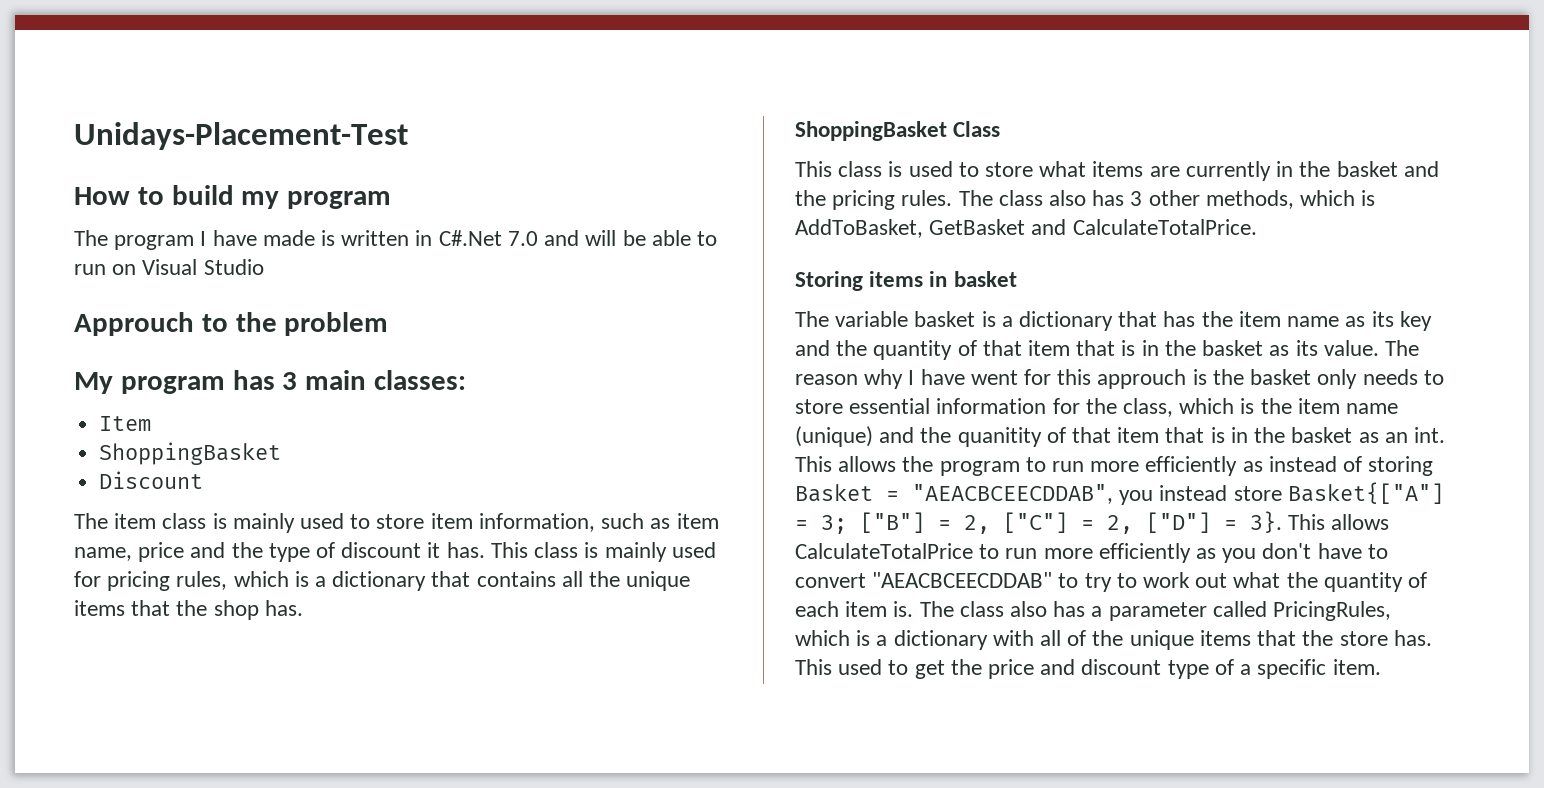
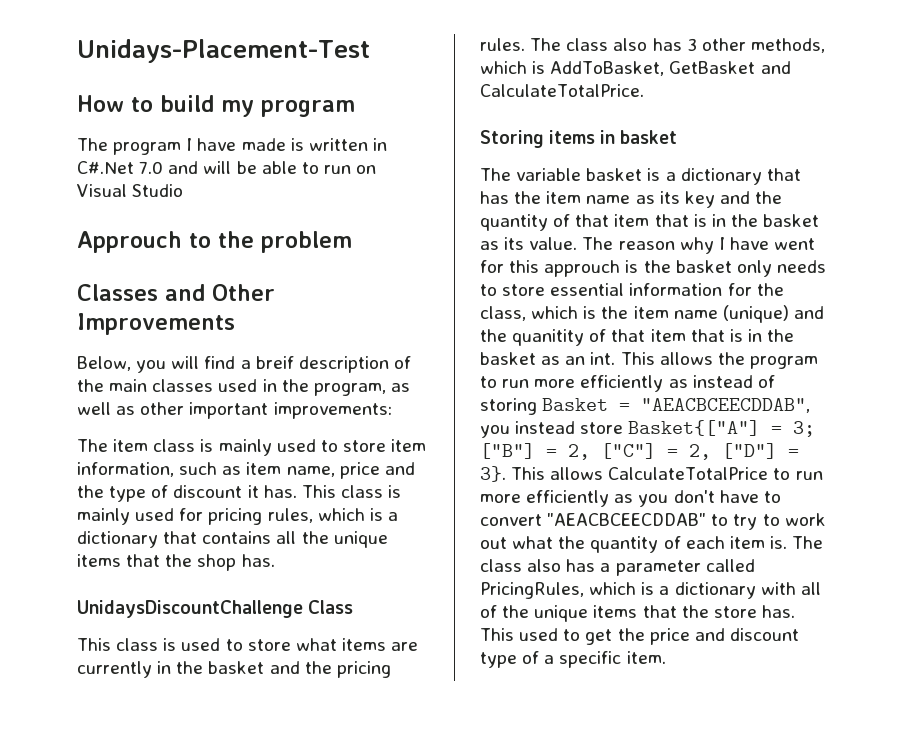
- My program has 3 main classes:
- Item
- ShoppingBasket
- Discount
+ Classes and Other Improvements
+ Below, you will find a breif description of the main classes used in the program, as well as other important improvements:
- ShoppingBasket Class
+ UnidaysDiscountChallenge Class

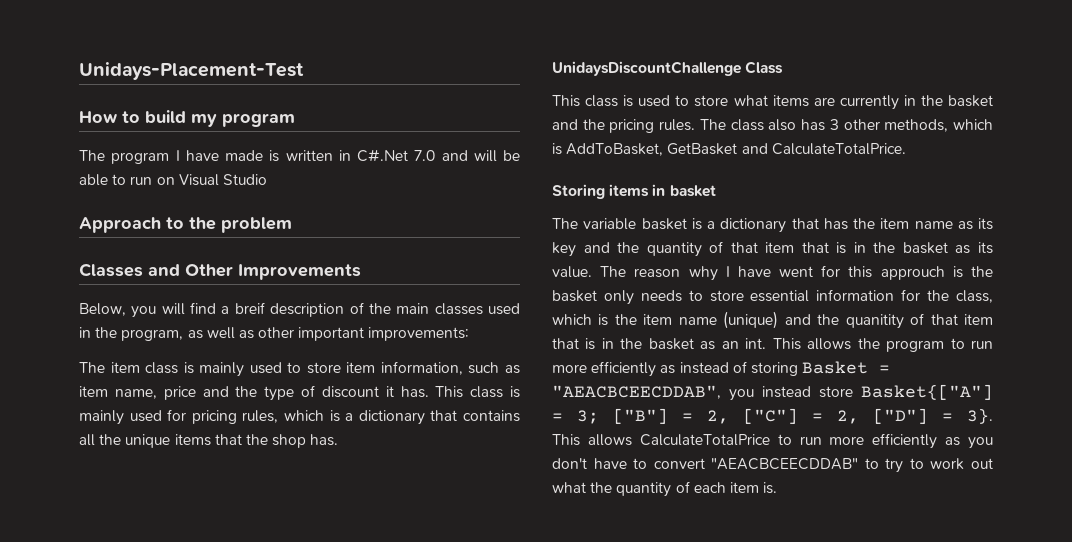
- Approuch to the problem
+ Approach to the problem
- The class also has a parameter called PricingRules, which is a dictionary with all of the unique items that the store has. This used to get the price and discount type of a specific item.

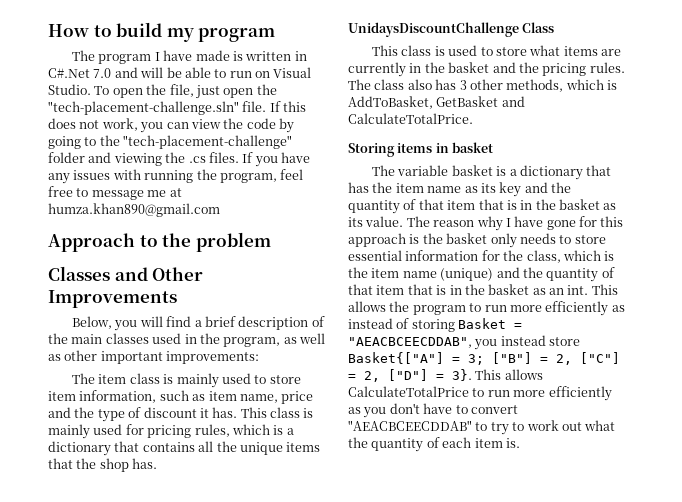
- Unidays-Placement-Test
- The program I have made is written in C#.Net 7.0 and will be able to run on Visual Studio
+ The program I have made is written in C#.Net 7.0 and will be able to run on Visual Studio. To open the file, just open the "tech-placement-challenge.sln" file. If this does not work, you can view the code by going to the "tech-placement-challenge" folder and viewing the .cs files. If you have any issues with running the program, feel free to message me at humza.khan890@gmail.com
- Below, you will find a breif description of the main classes used in the program, as well as other important improvements:
+ Below, you will find a brief description of the main classes used in the program, as well as other important improvements:
- The reason why I have went for this approuch is the basket only needs to store essential information for the class, which is the item name (unique) and the quanitity of that item that is in the basket as an int.
+ The reason why I have gone for this approach is the basket only needs to store essential information for the class, which is the item name (unique) and the quantity of that item that is in the basket as an int.

